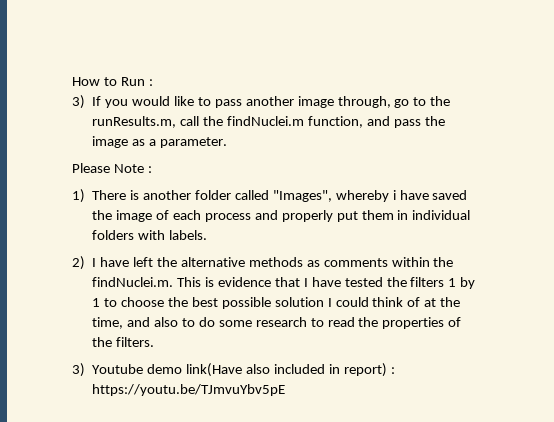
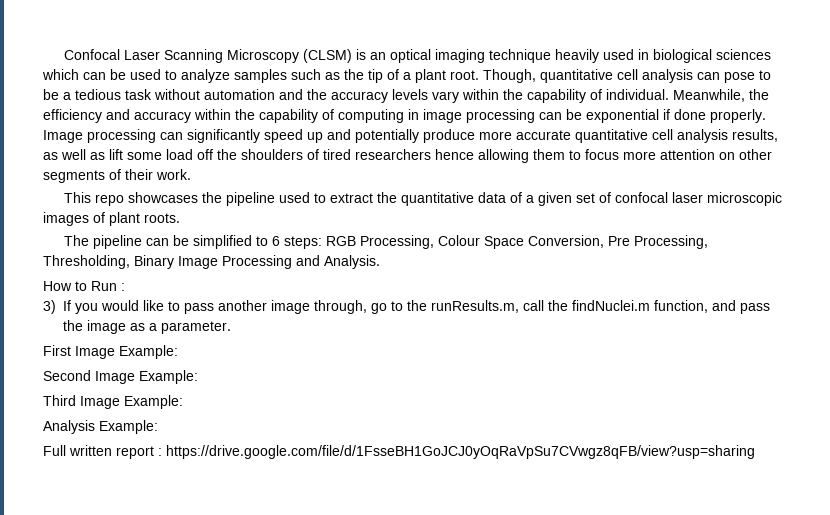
+ Confocal Laser Scanning Microscopy (CLSM) is an optical imaging technique heavily used in biological sciences which can be used to analyze samples such as the tip of a plant root. Though, quantitative cell analysis can pose to be a tedious task without automation and the accuracy levels vary within the capability of individual. Meanwhile, the efficiency and accuracy within the capability of computing in image processing can be exponential if done properly. Image processing can significantly speed up and potentially produce more accurate quantitative cell analysis results, as well as lift some load off the shoulders of tired researchers hence allowing them to focus more attention on other segments of their work.
+ This repo showcases the pipeline used to extract the quantitative data of a given set of confocal laser microscopic images of plant roots.
+ The pipeline can be simplified to 6 steps: RGB Processing, Colour Space Conversion, Pre Processing, Thresholding, Binary Image Processing and Analysis.
- Please Note :
- 1) There is another folder called "Images", whereby i have saved the image of each process and properly put them in individual folders with labels.
- 2) I have left the alternative methods as comments within the findNuclei.m. This is evidence that I have tested the filters 1 by 1 to choose the best possible solution I could think of at the time, and also to do some research to read the properties of the filters.
- 3) Youtube demo link(Have also included in report) : https://youtu.be/TJmvuYbv5pE
+ First Image Example:
+ Second Image Example:
+ Third Image Example:
+ Analysis Example:
+ Full written report : https://drive.google.com/file/d/1FsseBH1GoJCJ0yOqRaVpSu7CVwgz8qFB/view?usp=sharing

